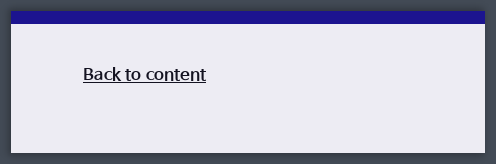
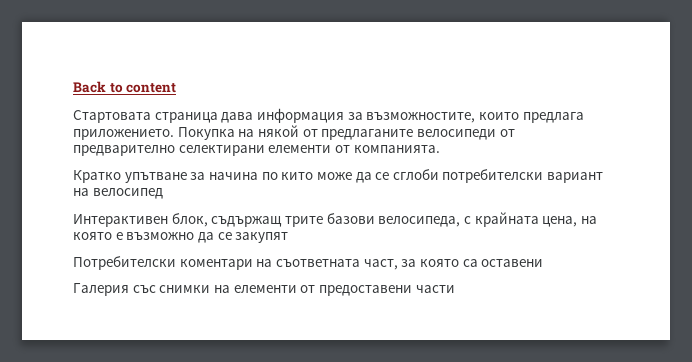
+ Стартовата страница дава информация за възможностите, които предлага приложението. Покупка на някой от предлаганите велосипеди от предварително селектирани елементи от компанията.
+ Кратко упътване за начина по кито може да се сглоби потребителски вариант на велосипед
+ Интерактивен блок, съдържащ трите базови велосипеда, с крайната цена, на която е възможно да се закупят
+ Потребителски коментари на съответната част, за която са оставени
+ Галерия със снимки на елементи от предоставени части

